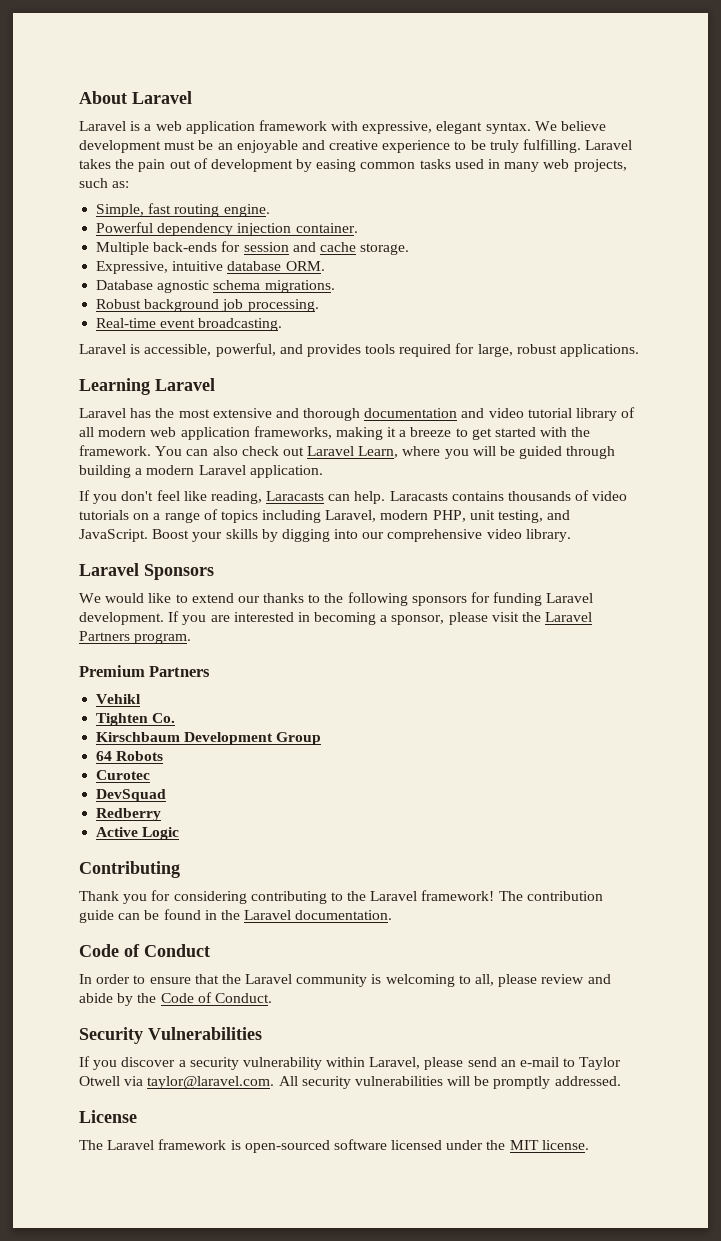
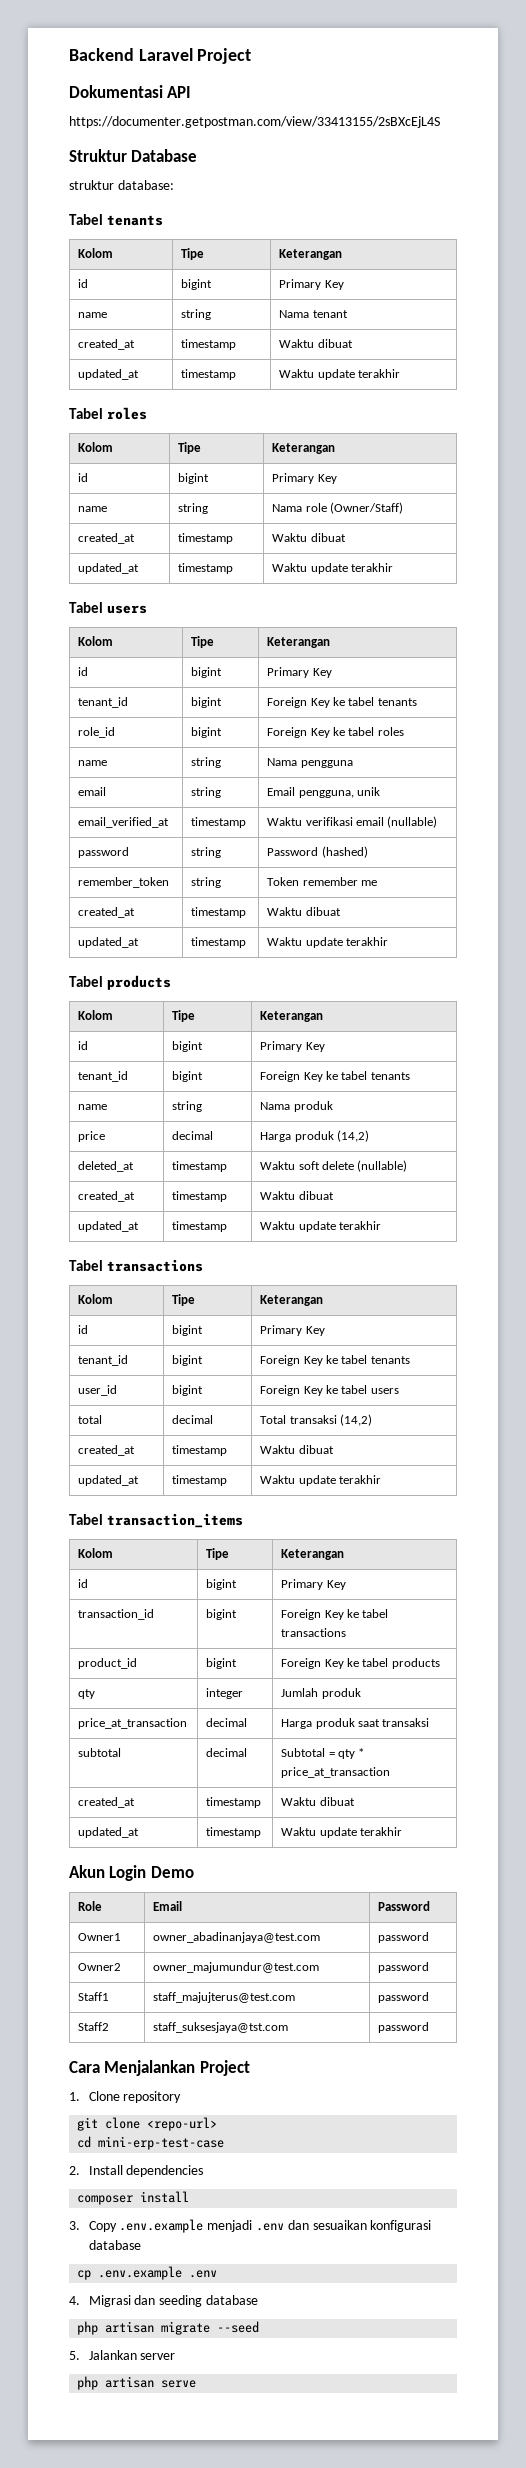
- About Laravel
- Laravel is a web application framework with expressive, elegant syntax. We believe development must be an enjoyable and creative experience to be truly fulfilling. Laravel takes the pain out of development by easing common tasks used in many web projects, such as:
- Simple, fast routing engine.
- Powerful dependency injection container.
- Multiple back-ends for session and cache storage.
- Expressive, intuitive database ORM.
- Database agnostic schema migrations.
- Robust background job processing.
- Real-time event broadcasting.
- Laravel is accessible, powerful, and provides tools required for large, robust applications.
- Learning Laravel
- Laravel has the most extensive and thorough documentation and video tutorial library of all modern web application frameworks, making it a breeze to get started with the framework. You can also check out Laravel Learn, where you will be guided through building a modern Laravel application.
- If you don't feel like reading, Laracasts can help. Laracasts contains thousands of video tutorials on a range of topics including Laravel, modern PHP, unit testing, and JavaScript. Boost your skills by digging into our comprehensive video library.
- Laravel Sponsors
- We would like to extend our thanks to the following sponsors for funding Laravel development. If you are interested in becoming a sponsor, please visit the Laravel Partners program.
- Premium Partners
- Vehikl
- Tighten Co.
- Kirschbaum Development Group
- 64 Robots
- Curotec
- DevSquad
- Redberry
- Active Logic
- Contributing
- Thank you for considering contributing to the Laravel framework! The contribution guide can be found in the Laravel documentation.
- Code of Conduct
- In order to ensure that the Laravel community is welcoming to all, please review and abide by the Code of Conduct.
- Security Vulnerabilities
- If you discover a security vulnerability within Laravel, please send an e-mail to Taylor Otwell via taylor@laravel.com. All security vulnerabilities will be promptly addressed.
- License
- The Laravel framework is open-sourced software licensed under the MIT license.
+ Backend Laravel Project
+ Dokumentasi API
+ https://documenter.getpostman.com/view/33413155/2sBXcEjL4S
+ Struktur Database
+ struktur database:
+ Tabel tenants
+ Kolom | Tipe | Keterangan
+ id | bigint | Primary Key
+ name | string | Nama tenant
+ created_at | timestamp | Waktu dibuat
+ updated_at | timestamp | Waktu update terakhir
+ Tabel roles
+ Kolom | Tipe | Keterangan
+ id | bigint | Primary Key
+ name | string | Nama role (Owner/Staff)
+ created_at | timestamp | Waktu dibuat
+ updated_at | timestamp | Waktu update terakhir
+ Tabel users
+ Kolom | Tipe | Keterangan
+ id | bigint | Primary Key
+ tenant_id | bigint | Foreign Key ke tabel tenants
+ role_id | bigint | Foreign Key ke tabel roles
+ name | string | Nama pengguna
+ email | string | Email pengguna, unik
+ email_verified_at | timestamp | Waktu verifikasi email (nullable)
+ password | string | Password (hashed)
+ remember_token | string | Token remember me
+ created_at | timestamp | Waktu dibuat
+ updated_at | timestamp | Waktu update terakhir
+ Tabel products
+ Kolom | Tipe | Keterangan
+ id | bigint | Primary Key
+ tenant_id | bigint | Foreign Key ke tabel tenants
+ name | string | Nama produk
+ price | decimal | Harga produk (14,2)
+ deleted_at | timestamp | Waktu soft delete (nullable)
+ created_at | timestamp | Waktu dibuat
+ updated_at | timestamp | Waktu update terakhir
+ Tabel transactions
+ Kolom | Tipe | Keterangan
+ id | bigint | Primary Key
+ tenant_id | bigint | Foreign Key ke tabel tenants
+ user_id | bigint | Foreign Key ke tabel users
+ total | decimal | Total transaksi (14,2)
+ created_at | timestamp | Waktu dibuat
+ updated_at | timestamp | Waktu update terakhir
+ Tabel transaction_items
+ Kolom | Tipe | Keterangan
+ id | bigint | Primary Key
+ transaction_id | bigint | Foreign Key ke tabel transactions
+ product_id | bigint | Foreign Key ke tabel products
+ qty | integer | Jumlah produk
+ price_at_transaction | decimal | Harga produk saat transaksi
+ subtotal | decimal | Subtotal = qty * price_at_transaction
+ created_at | timestamp | Waktu dibuat
+ updated_at | timestamp | Waktu update terakhir
+ Akun Login Demo
+ Role | Email | Password
+ Owner1 | owner_abadinanjaya@test.com | password
+ Owner2 | owner_majumundur@test.com | password
+ Staff1 | staff_majujterus@test.com | password
+ Staff2 | staff_suksesjaya@tst.com | password
+ Cara Menjalankan Project
+ 1. Clone repository
+ git clone <repo-url>
+ cd mini-erp-test-case
+ 2. Install dependencies
+ composer install
+ 3. Copy .env.example menjadi .env dan sesuaikan konfigurasi database
+ cp .env.example .env
+ 4. Migrasi dan seeding database
+ php artisan migrate --seed
+ 5. Jalankan server
+ php artisan serve

